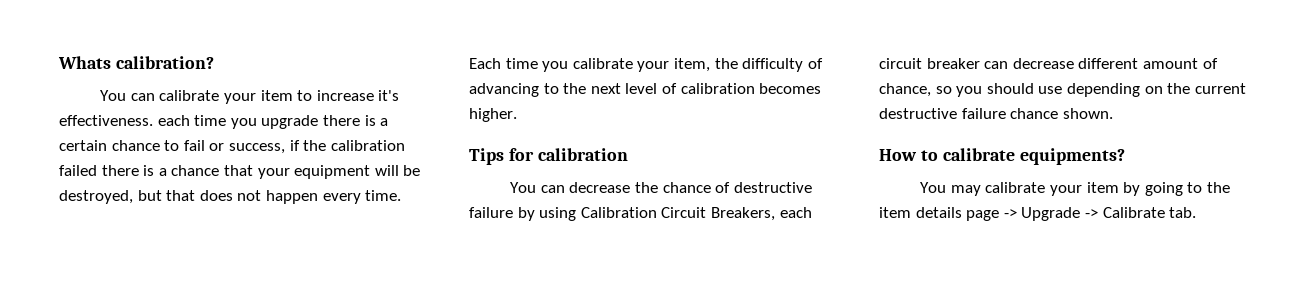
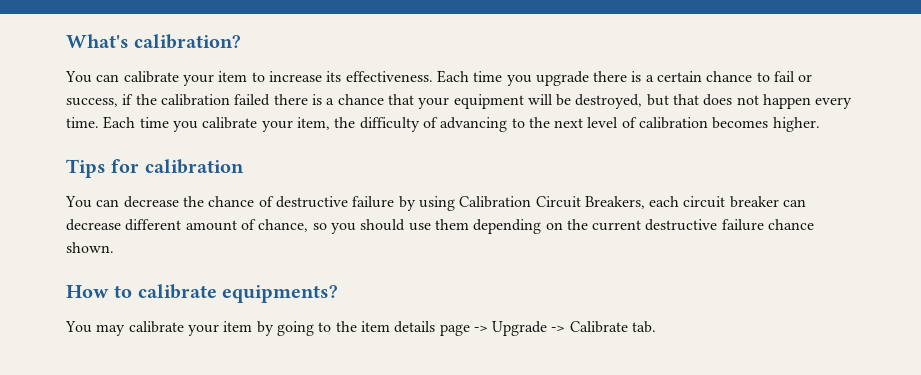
- Whats calibration?
+ What's calibration?
- You can calibrate your item to increase it's effectiveness. each time you upgrade there is a certain chance to fail or success, if the calibration failed there is a chance that your equipment will be destroyed, but that does not happen every time.
+ You can calibrate your item to increase its effectiveness. Each time you upgrade there is a certain chance to fail or success, if the calibration failed there is a chance that your equipment will be destroyed, but that does not happen every time.
- You can decrease the chance of destructive failure by using Calibration Circuit Breakers, each circuit breaker can decrease different amount of chance, so you should use depending on the current destructive failure chance shown.
+ You can decrease the chance of destructive failure by using Calibration Circuit Breakers, each circuit breaker can decrease different amount of chance, so you should use them depending on the current destructive failure chance shown.

